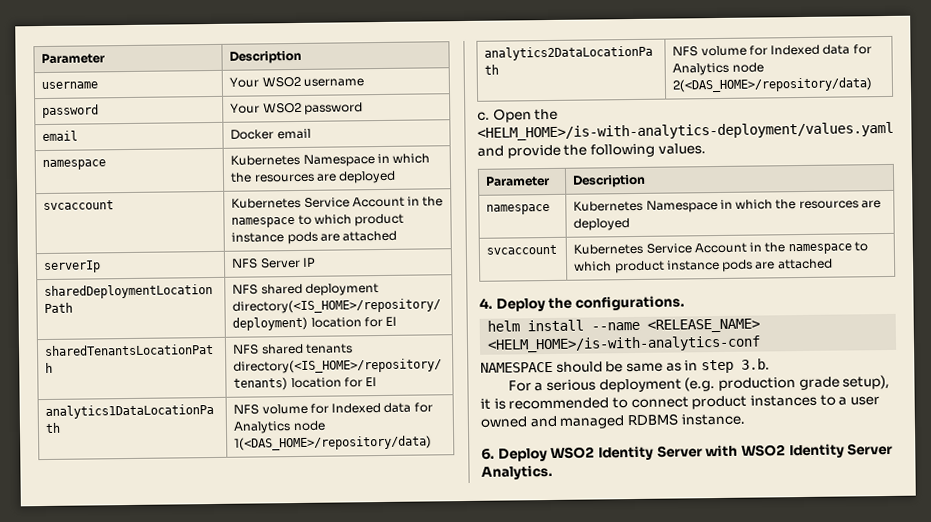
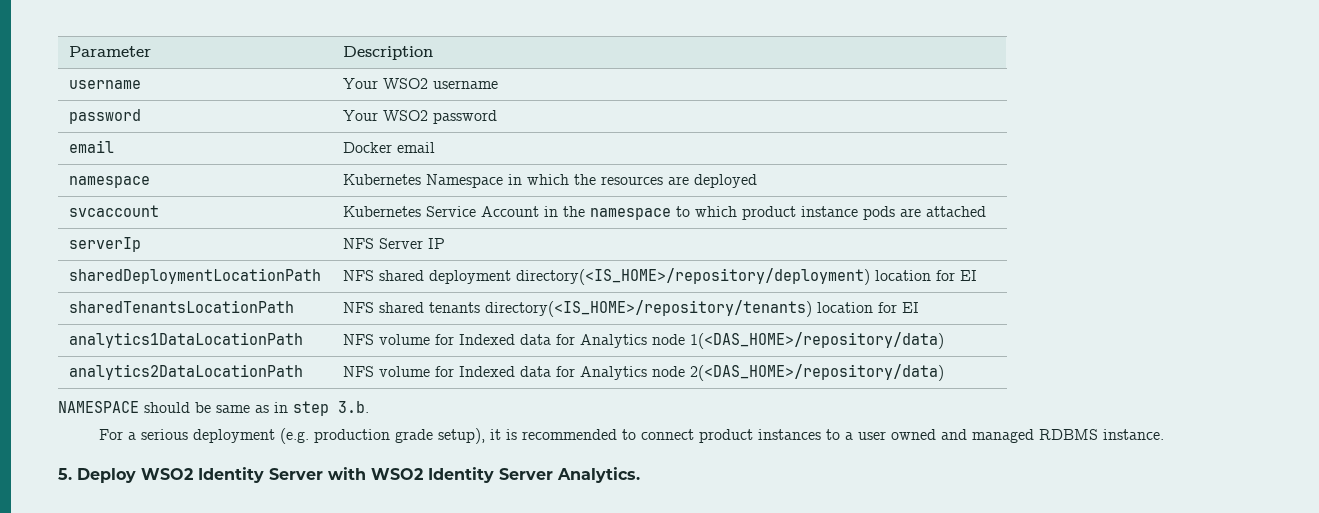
- c. Open the <HELM_HOME>/is-with-analytics-deployment/values.yaml and provide the following values.
- Parameter | Description
- namespace | Kubernetes Namespace in which the resources are deployed
- svcaccount | Kubernetes Service Account in the namespace to which product instance pods are attached
- 4. Deploy the configurations.
- helm install --name <RELEASE_NAME> <HELM_HOME>/is-with-analytics-conf
- 6. Deploy WSO2 Identity Server with WSO2 Identity Server Analytics.
+ 5. Deploy WSO2 Identity Server with WSO2 Identity Server Analytics.

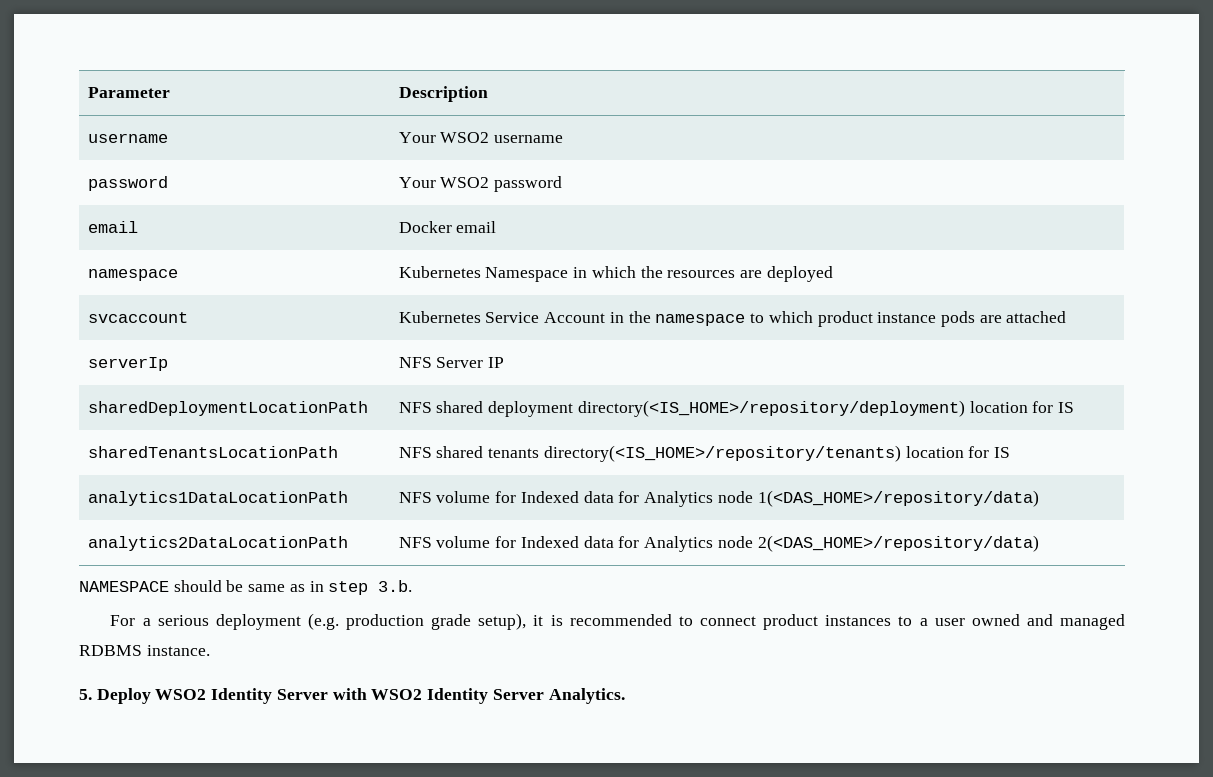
- sharedDeploymentLocationPath | NFS shared deployment directory(<IS_HOME>/repository/deployment) location for EI
+ sharedDeploymentLocationPath | NFS shared deployment directory(<IS_HOME>/repository/deployment) location for IS
- sharedTenantsLocationPath | NFS shared tenants directory(<IS_HOME>/repository/tenants) location for EI
+ sharedTenantsLocationPath | NFS shared tenants directory(<IS_HOME>/repository/tenants) location for IS

